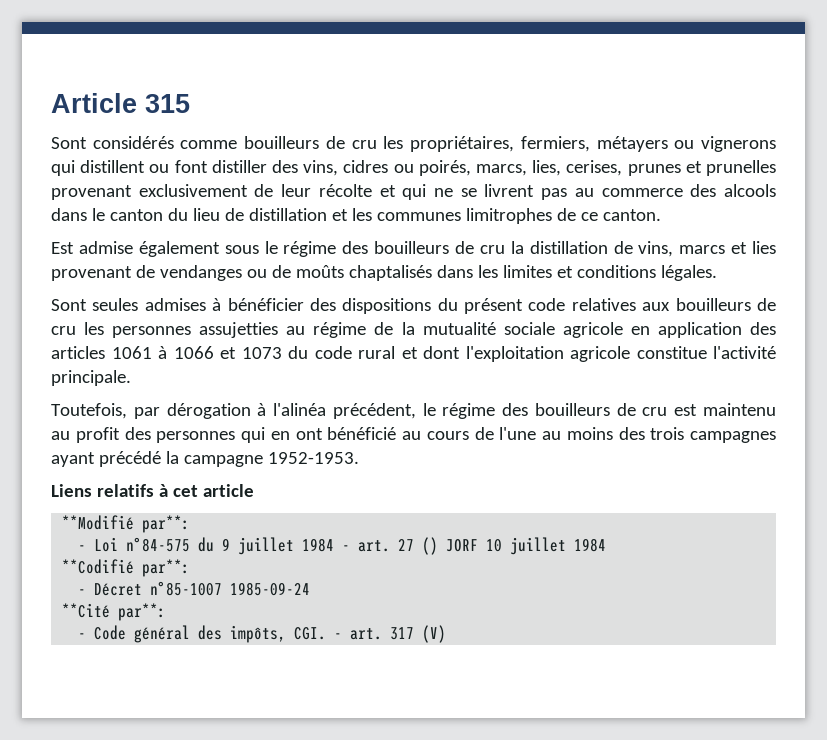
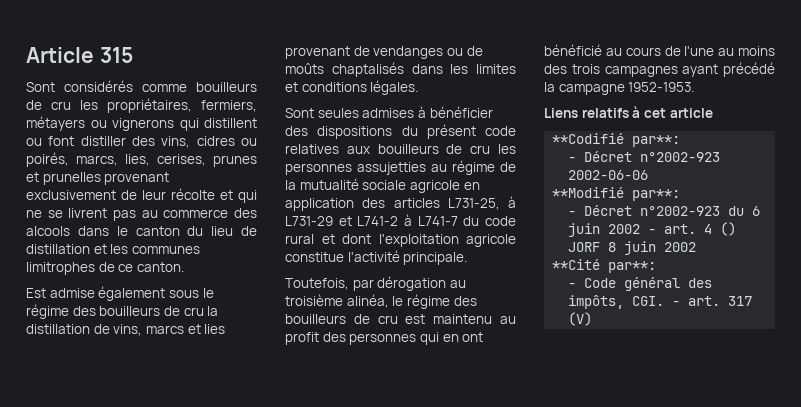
- Sont seules admises à bénéficier des dispositions du présent code relatives aux bouilleurs de cru les personnes assujetties au régime de la mutualité sociale agricole en application des articles 1061 à 1066 et 1073 du code rural et dont l'exploitation agricole constitue l'activité principale.
+ Sont seules admises à bénéficier des dispositions du présent code relatives aux bouilleurs de cru les personnes assujetties au régime de la mutualité sociale agricole en application des articles L731-25, à L731-29 et L741-2 à L741-7 du code rural et dont l'exploitation agricole constitue l'activité principale.
- Toutefois, par dérogation à l'alinéa précédent, le régime des bouilleurs de cru est maintenu au profit des personnes qui en ont bénéficié au cours de l'une au moins des trois campagnes ayant précédé la campagne 1952-1953.
+ Toutefois, par dérogation au troisième alinéa, le régime des bouilleurs de cru est maintenu au profit des personnes qui en ont bénéficié au cours de l'une au moins des trois campagnes ayant précédé la campagne 1952-1953.
+ **Codifié par**:
+ - Décret n°2002-923 2002-06-06
  **Modifié par**:
- - Loi n°84-575 du 9 juillet 1984 - art. 27 () JORF 10 juillet 1984
- **Codifié par**:
- - Décret n°85-1007 1985-09-24
+ - Décret n°2002-923 du 6 juin 2002 - art. 4 () JORF 8 juin 2002

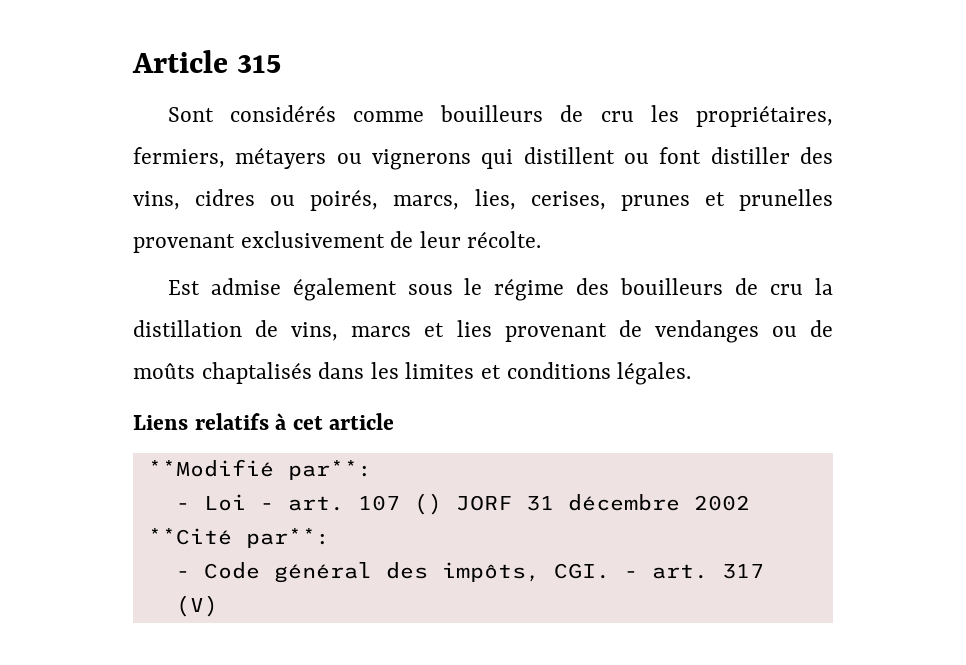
- Sont considérés comme bouilleurs de cru les propriétaires, fermiers, métayers ou vignerons qui distillent ou font distiller des vins, cidres ou poirés, marcs, lies, cerises, prunes et prunelles provenant exclusivement de leur récolte et qui ne se livrent pas au commerce des alcools dans le canton du lieu de distillation et les communes limitrophes de ce canton.
+ Sont considérés comme bouilleurs de cru les propriétaires, fermiers, métayers ou vignerons qui distillent ou font distiller des vins, cidres ou poirés, marcs, lies, cerises, prunes et prunelles provenant exclusivement de leur récolte.
- Sont seules admises à bénéficier des dispositions du présent code relatives aux bouilleurs de cru les personnes assujetties au régime de la mutualité sociale agricole en application des articles L731-25, à L731-29 et L741-2 à L741-7 du code rural et dont l'exploitation agricole constitue l'activité principale.
- Toutefois, par dérogation au troisième alinéa, le régime des bouilleurs de cru est maintenu au profit des personnes qui en ont bénéficié au cours de l'une au moins des trois campagnes ayant précédé la campagne 1952-1953.
- **Codifié par**:
- - Décret n°2002-923 2002-06-06
  **Modifié par**:
- - Décret n°2002-923 du 6 juin 2002 - art. 4 () JORF 8 juin 2002
+ - Loi - art. 107 () JORF 31 décembre 2002

